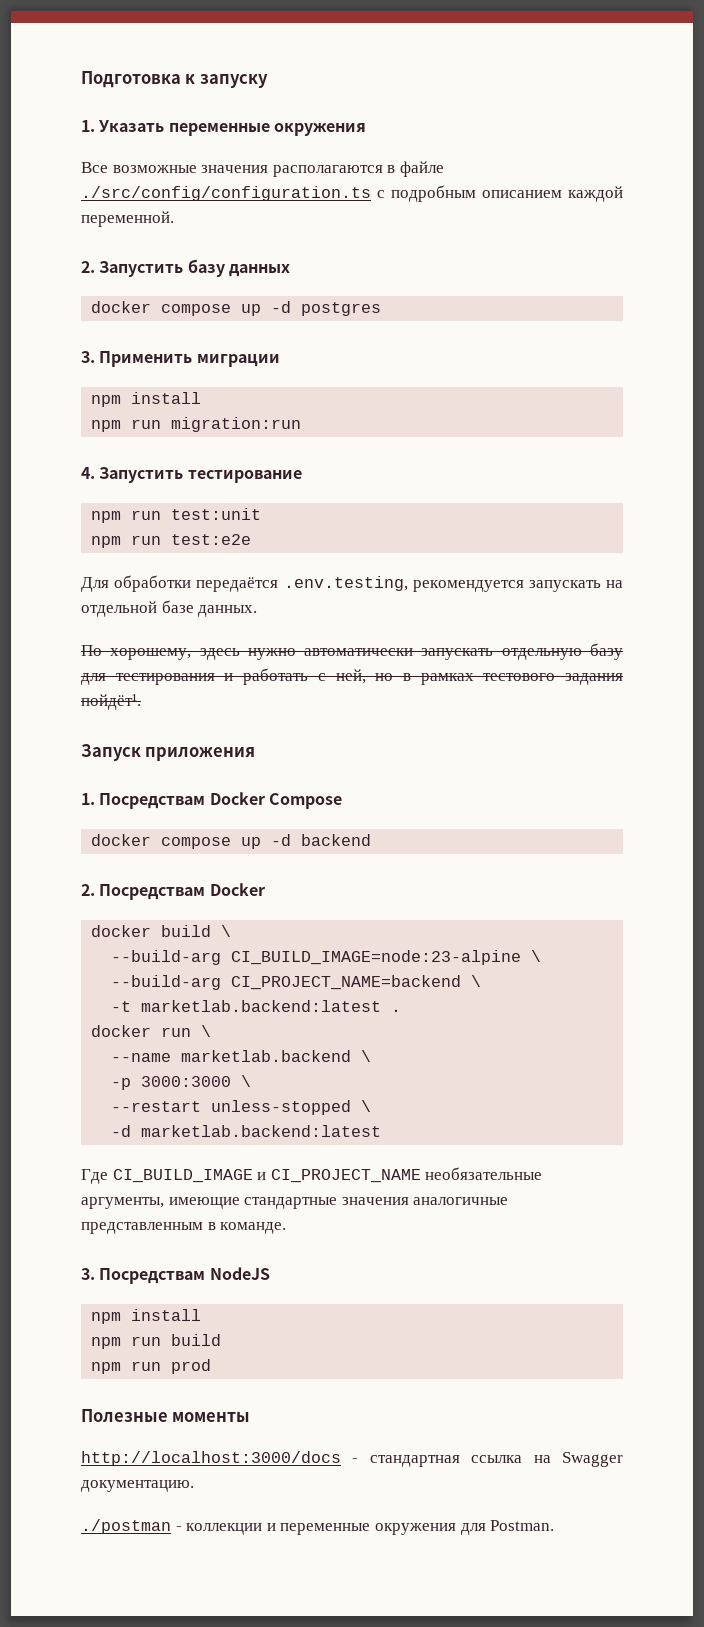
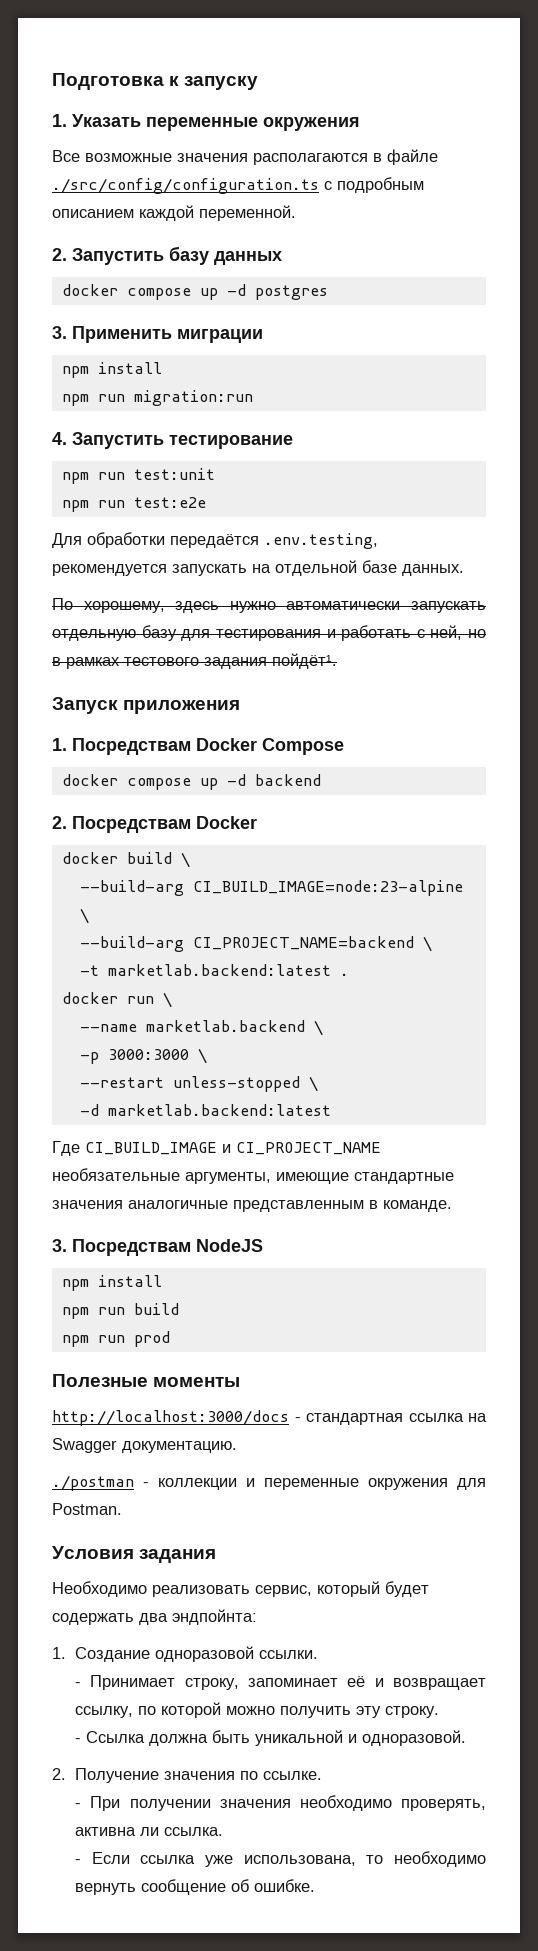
+ Условия задания
+ Необходимо реализовать сервис, который будет содержать два эндпойнта:
+ 1. Создание одноразовой ссылки.
+ - Принимает строку, запоминает её и возвращает ссылку, по которой можно получить эту строку.
+ - Ссылка должна быть уникальной и одноразовой.
+ 2. Получение значения по ссылке.
+ - При получении значения необходимо проверять, активна ли ссылка.
+ - Если ссылка уже использована, то необходимо вернуть сообщение об ошибке.

